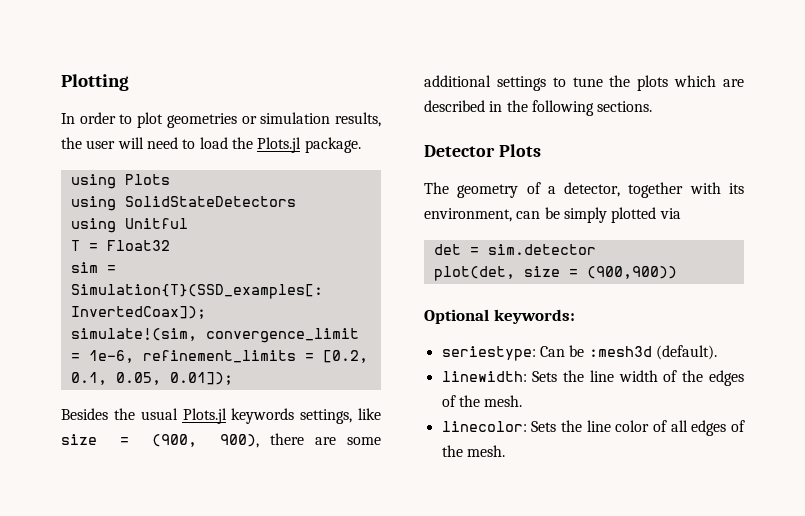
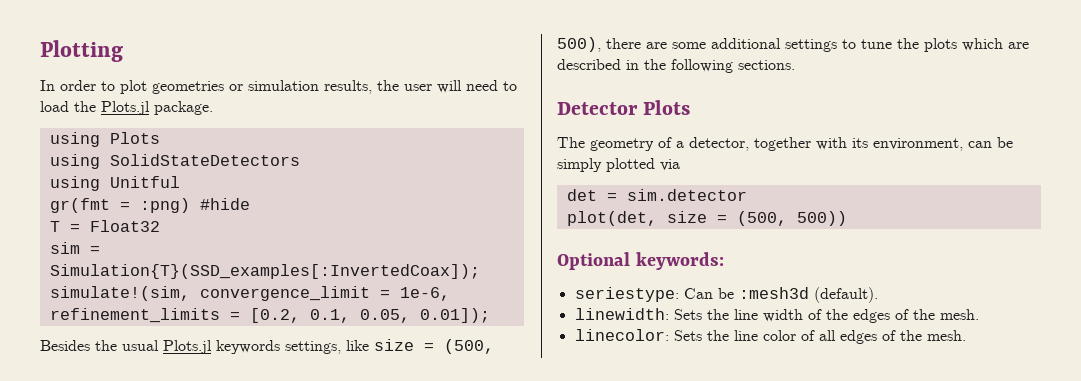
+ gr(fmt = :png) #hide
- Besides the usual Plots.jl keywords settings, like size = (900, 900), there are some additional settings to tune the plots which are described in the following sections.
+ Besides the usual Plots.jl keywords settings, like size = (500, 500), there are some additional settings to tune the plots which are described in the following sections.
- plot(det, size = (900,900))
+ plot(det, size = (500, 500))

